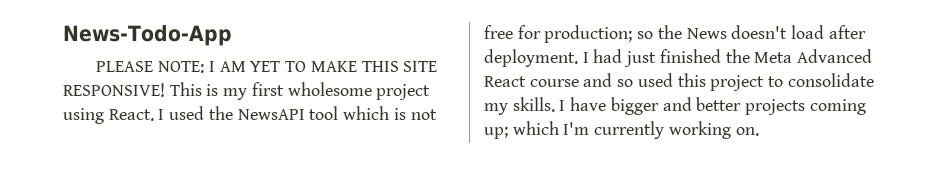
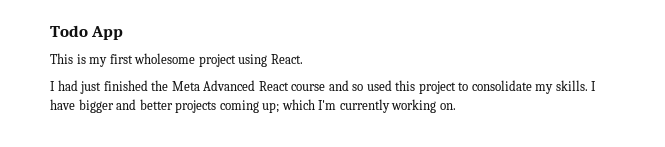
- News-Todo-App
- PLEASE NOTE: I AM YET TO MAKE THIS SITE RESPONSIVE! This is my first wholesome project using React. I used the NewsAPI tool which is not free for production; so the News doesn't load after deployment. I had just finished the Meta Advanced React course and so used this project to consolidate my skills.
+ Todo App
+ This is my first wholesome project using React.
+ I had just finished the Meta Advanced React course and so used this project to consolidate my skills.

